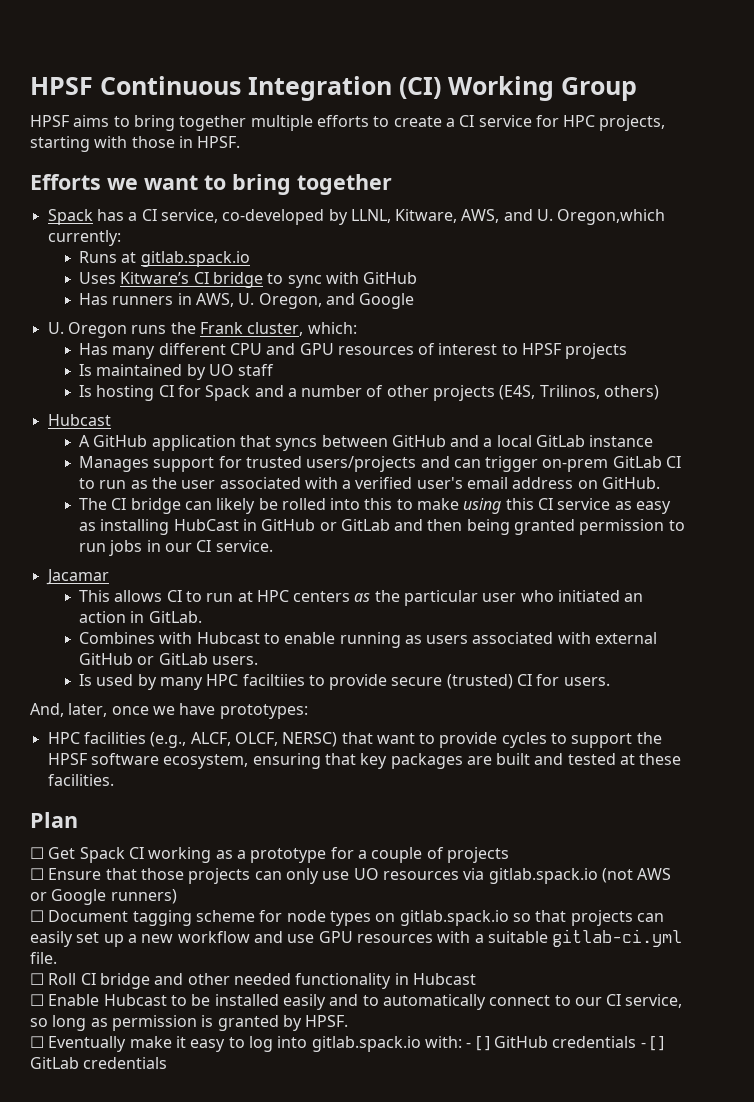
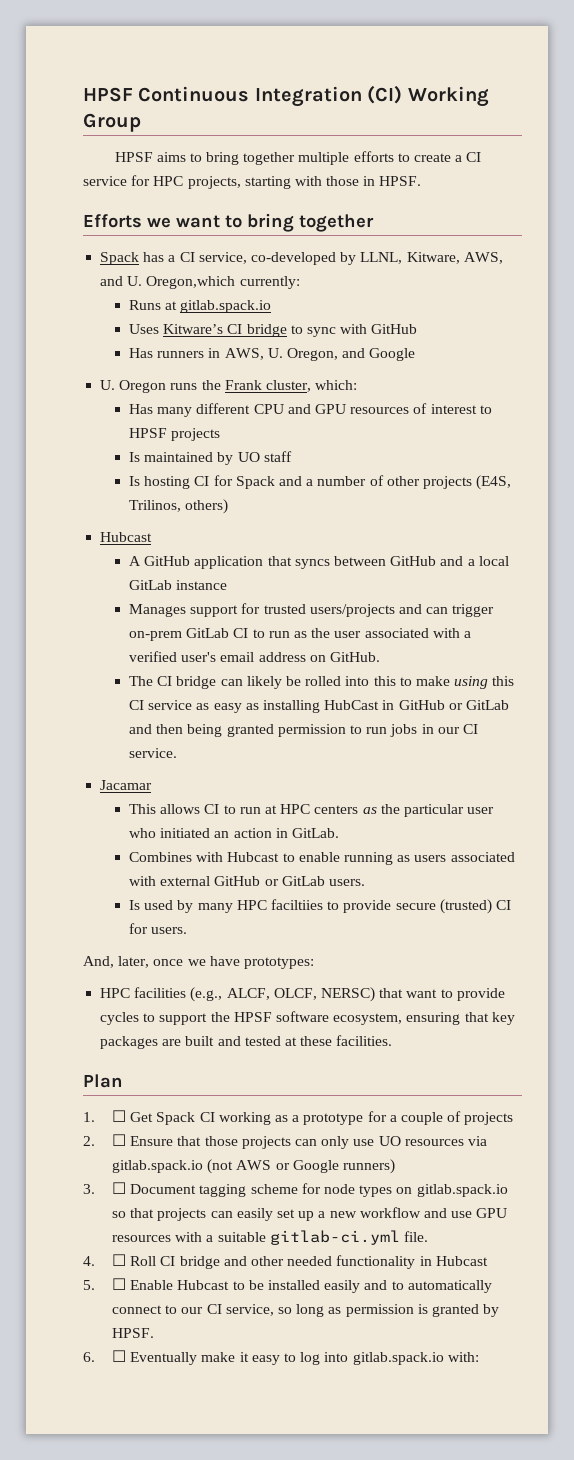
- ☐ Get Spack CI working as a prototype for a couple of projects
+ 1. ☐ Get Spack CI working as a prototype for a couple of projects
- ☐ Ensure that those projects can only use UO resources via gitlab.spack.io (not AWS or Google runners)
+ 2. ☐ Ensure that those projects can only use UO resources via gitlab.spack.io (not AWS or Google runners)
- ☐ Document tagging scheme for node types on gitlab.spack.io so that projects can easily set up a new workflow and use GPU resources with a suitable gitlab-ci.yml file.
+ 3. ☐ Document tagging scheme for node types on gitlab.spack.io so that projects can easily set up a new workflow and use GPU resources with a suitable gitlab-ci.yml file.
- ☐ Roll CI bridge and other needed functionality in Hubcast
+ 4. ☐ Roll CI bridge and other needed functionality in Hubcast
- ☐ Enable Hubcast to be installed easily and to automatically connect to our CI service, so long as permission is granted by HPSF.
+ 5. ☐ Enable Hubcast to be installed easily and to automatically connect to our CI service, so long as permission is granted by HPSF.
- ☐ Eventually make it easy to log into gitlab.spack.io with: - [ ] GitHub credentials - [ ] GitLab credentials
+ 6. ☐ Eventually make it easy to log into gitlab.spack.io with:

